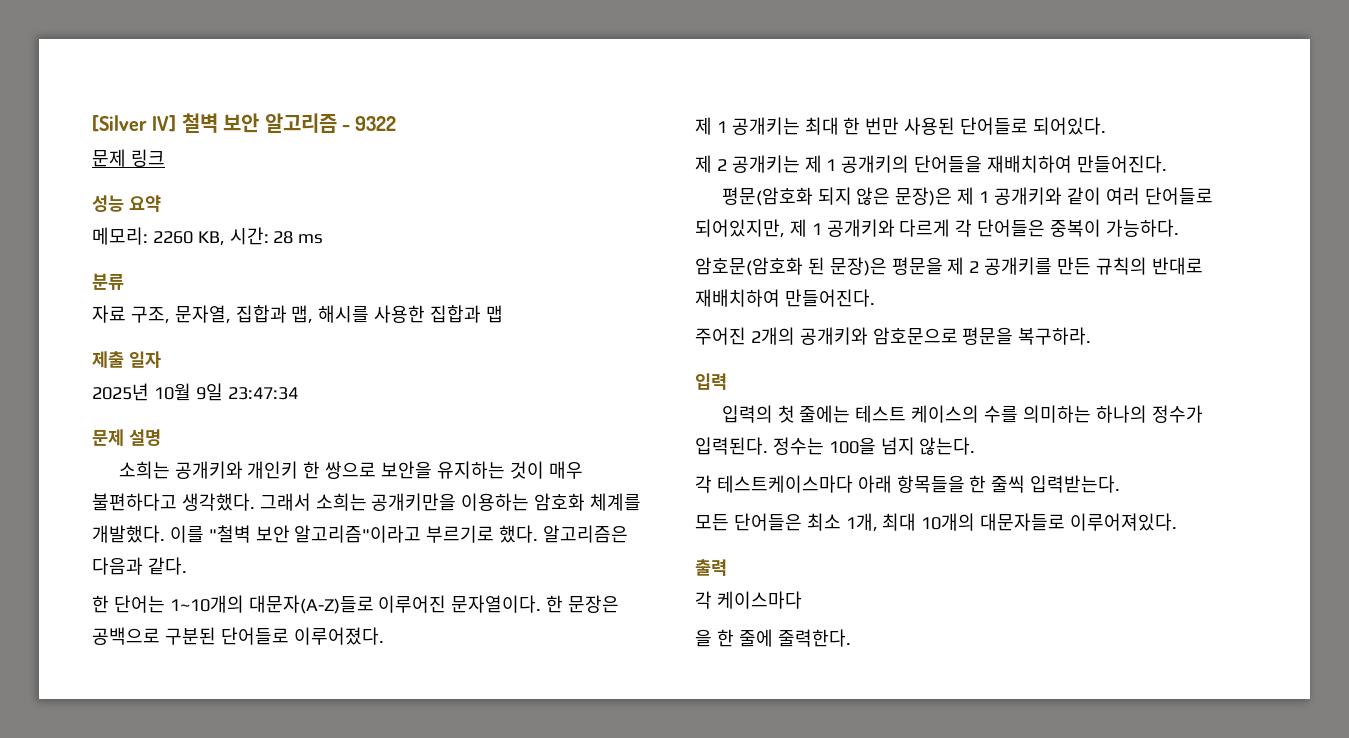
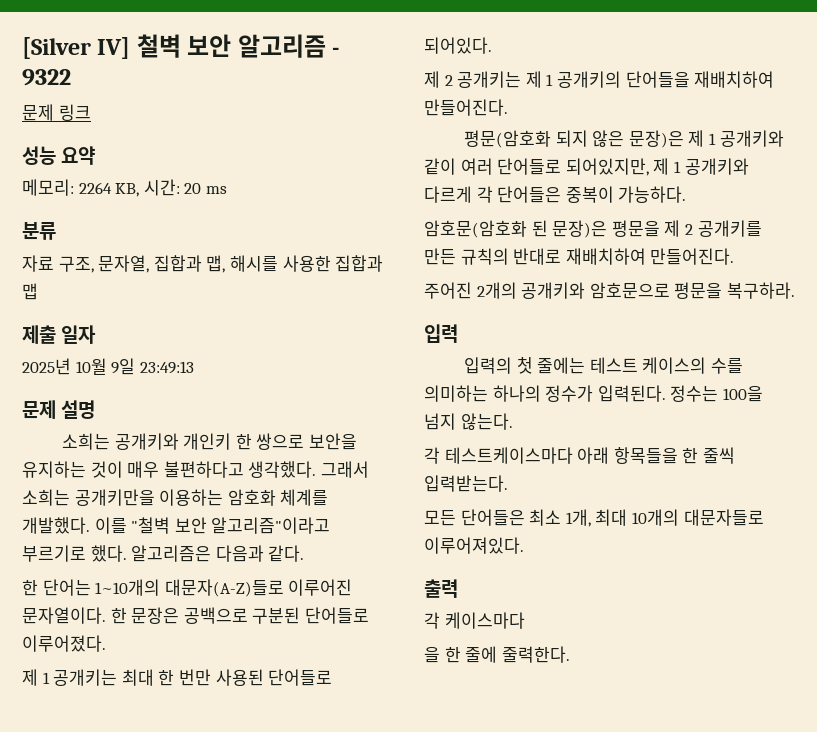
- 메모리: 2260 KB, 시간: 28 ms
+ 메모리: 2264 KB, 시간: 20 ms
- 2025년 10월 9일 23:47:34
+ 2025년 10월 9일 23:49:13

